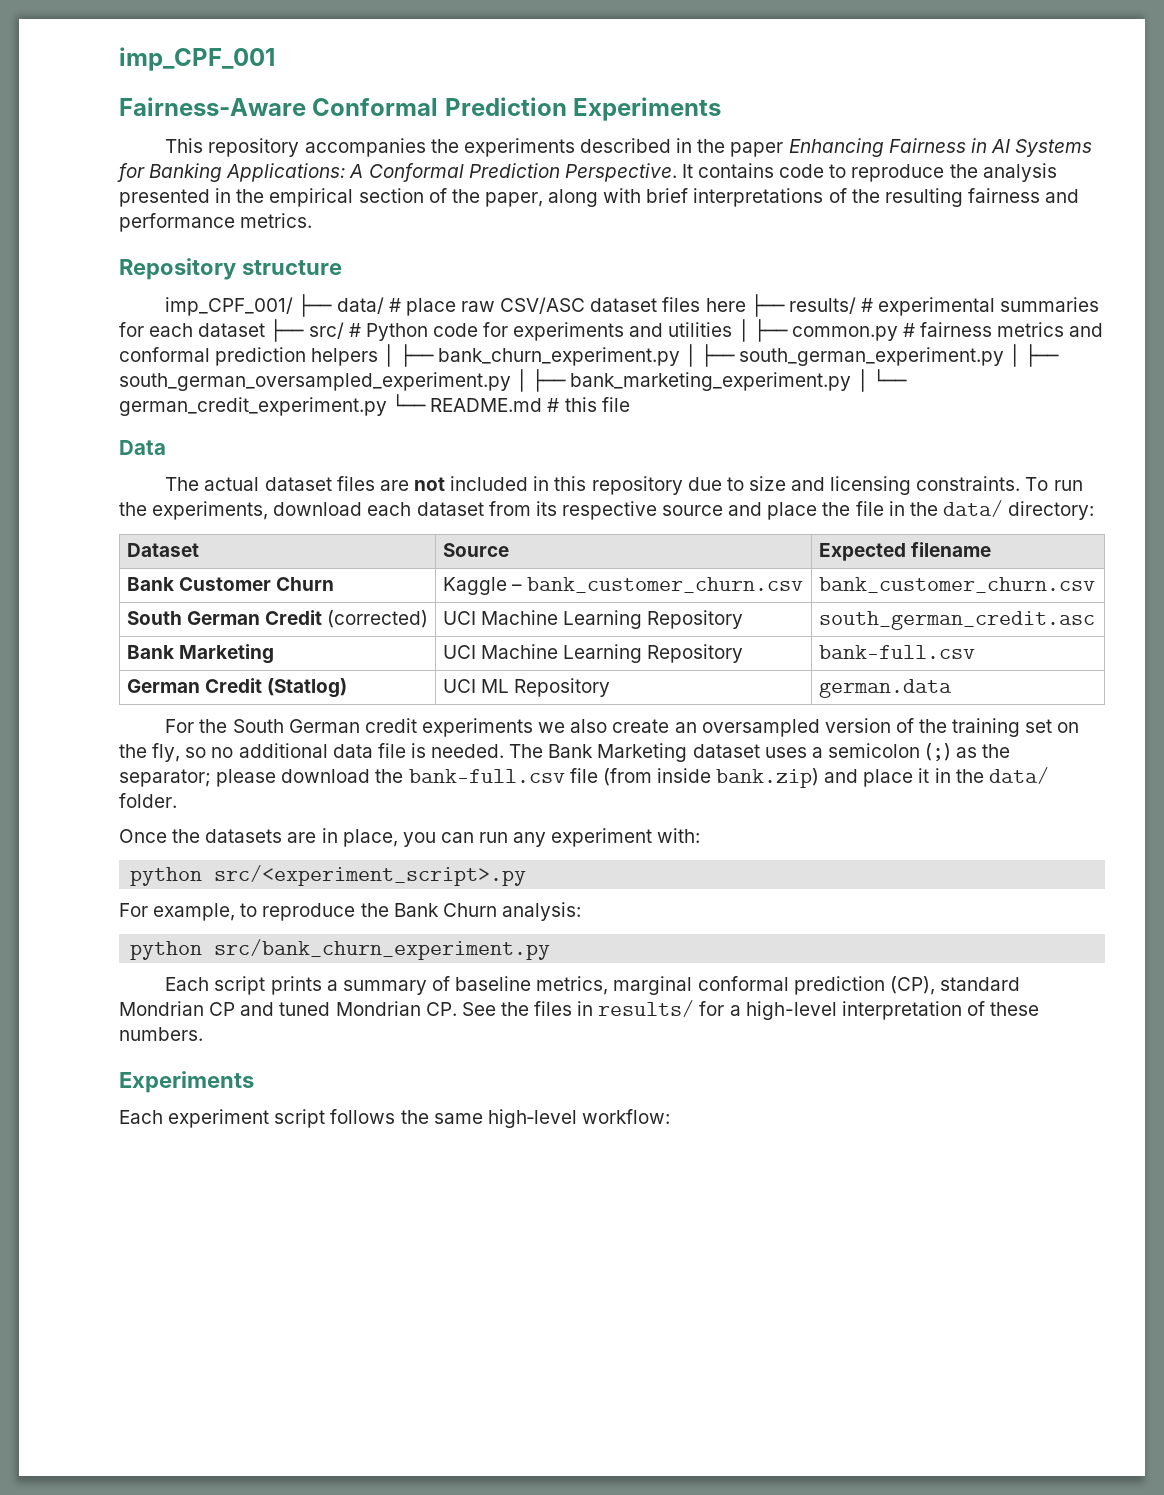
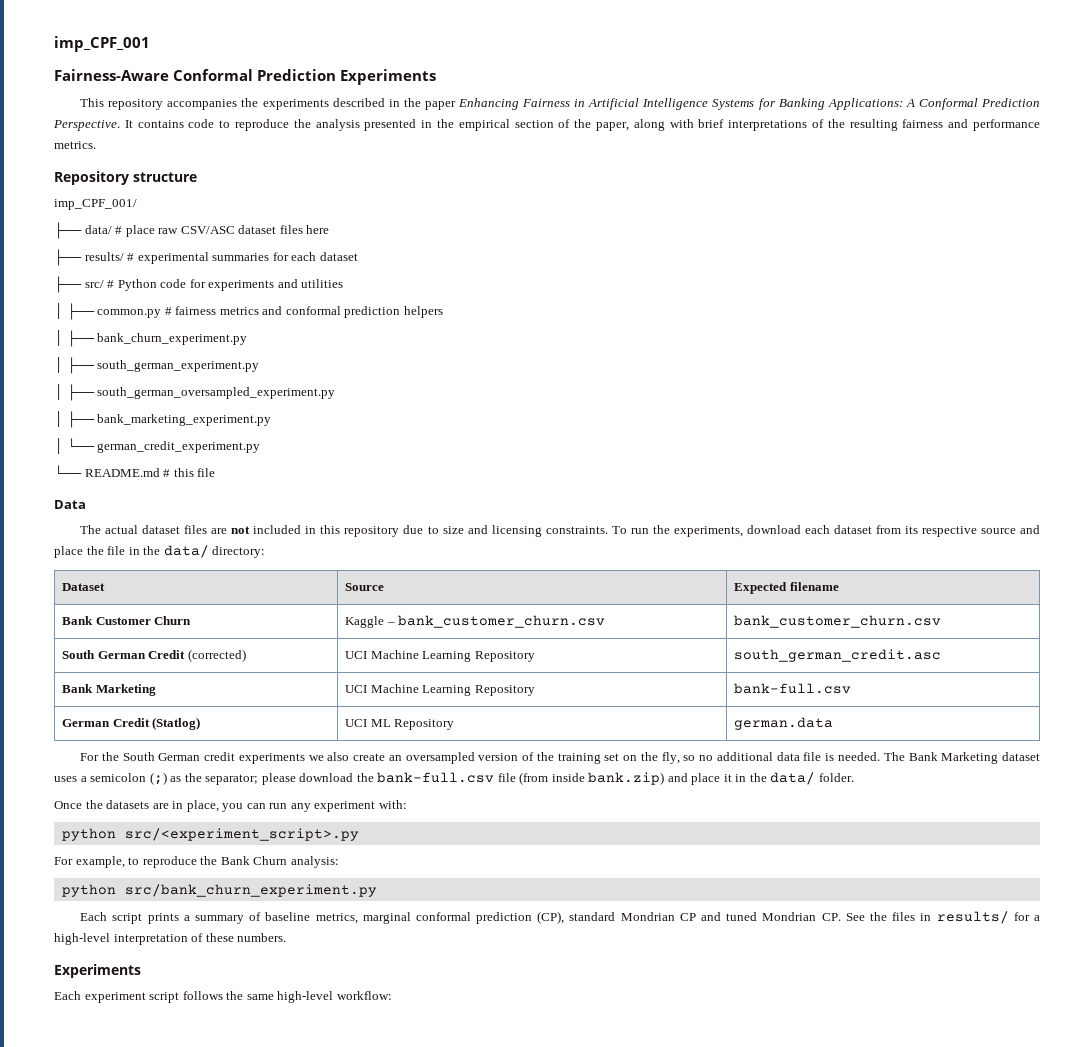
- This repository accompanies the experiments described in the paper Enhancing Fairness in AI Systems for Banking Applications: A Conformal Prediction Perspective.
+ This repository accompanies the experiments described in the paper Enhancing Fairness in Artificial Intelligence Systems for Banking Applications: A Conformal Prediction Perspective.
- imp_CPF_001/ ├── data/ # place raw CSV/ASC dataset files here ├── results/ # experimental summaries for each dataset ├── src/ # Python code for experiments and utilities │ ├── common.py # fairness metrics and conformal prediction helpers │ ├── bank_churn_experiment.py │ ├── south_german_experiment.py │ ├── south_german_oversampled_experiment.py │ ├── bank_marketing_experiment.py │ └── german_credit_experiment.py └── README.md # this file
+ imp_CPF_001/
+ ├── data/ # place raw CSV/ASC dataset files here
+ ├── results/ # experimental summaries for each dataset
+ ├── src/ # Python code for experiments and utilities
+ │ ├── common.py # fairness metrics and conformal prediction helpers
+ │ ├── bank_churn_experiment.py
+ │ ├── south_german_experiment.py
+ │ ├── south_german_oversampled_experiment.py
+ │ ├── bank_marketing_experiment.py
+ │ └── german_credit_experiment.py
+ └── README.md # this file

